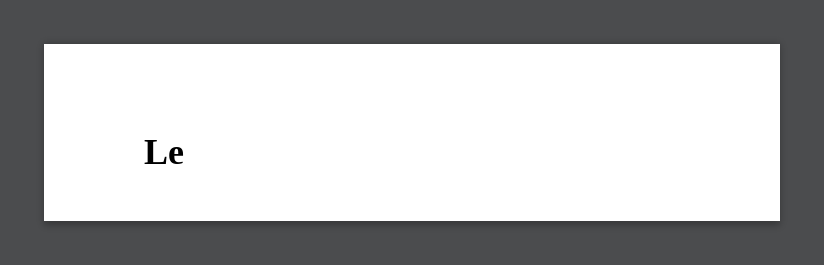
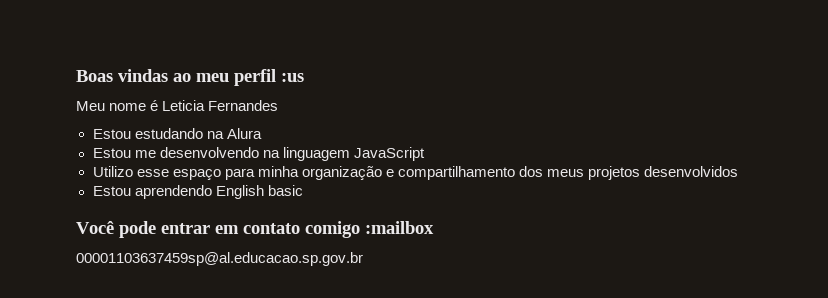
- Le
+ Boas vindas ao meu perfil :us
+ Meu nome é Leticia Fernandes
+ Estou estudando na Alura
+ Estou me desenvolvendo na linguagem JavaScript
+ Utilizo esse espaço para minha organização e compartilhamento dos meus projetos desenvolvidos
+ Estou aprendendo English basic
+ Você pode entrar em contato comigo :mailbox
+ 00001103637459sp@al.educacao.sp.gov.br

